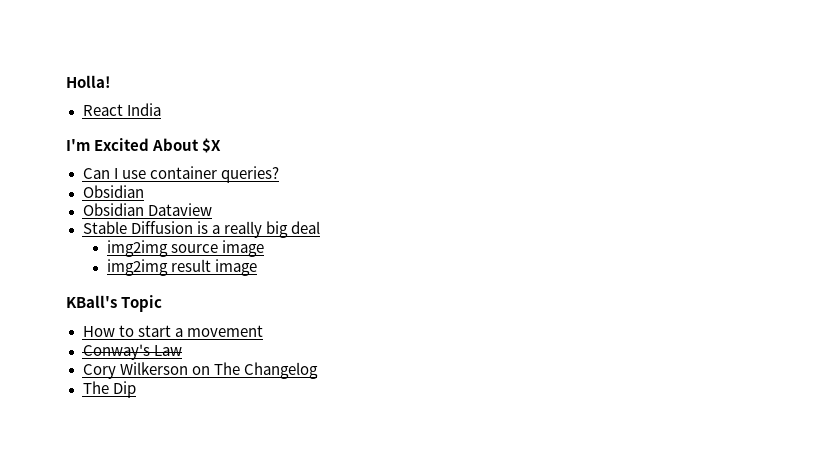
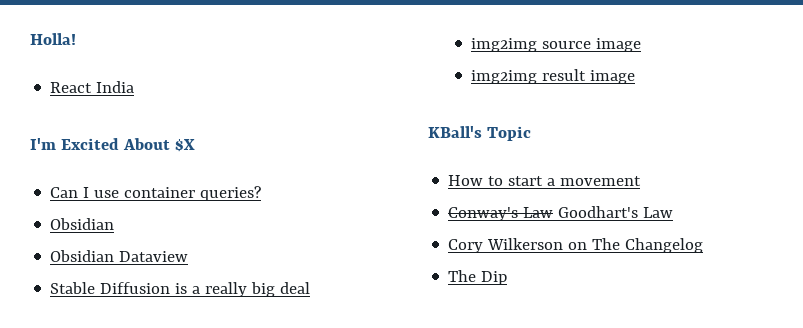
- Conway's Law
+ Conway's Law Goodhart's Law

